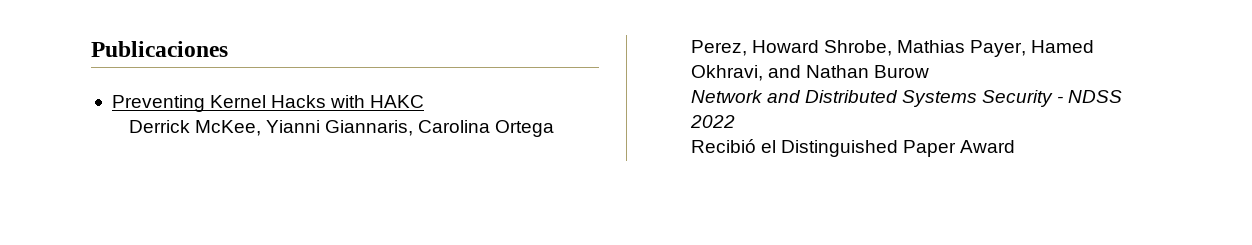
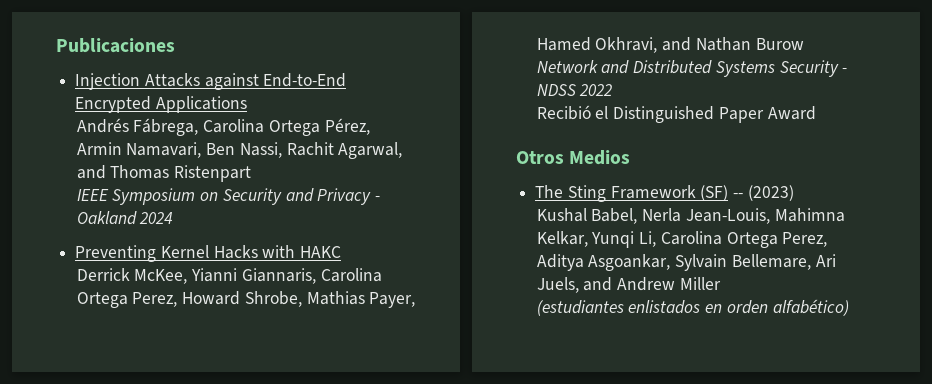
+ Injection Attacks against End-to-End Encrypted Applications
+ Andrés Fábrega, Carolina Ortega Pérez, Armin Namavari, Ben Nassi, Rachit Agarwal, and Thomas Ristenpart
+ IEEE Symposium on Security and Privacy - Oakland 2024
+ Otros Medios
+ The Sting Framework (SF) -- (2023)
+ Kushal Babel, Nerla Jean-Louis, Mahimna Kelkar, Yunqi Li, Carolina Ortega Perez, Aditya Asgoankar, Sylvain Bellemare, Ari Juels, and Andrew Miller
+ (estudiantes enlistados en orden alfabético)

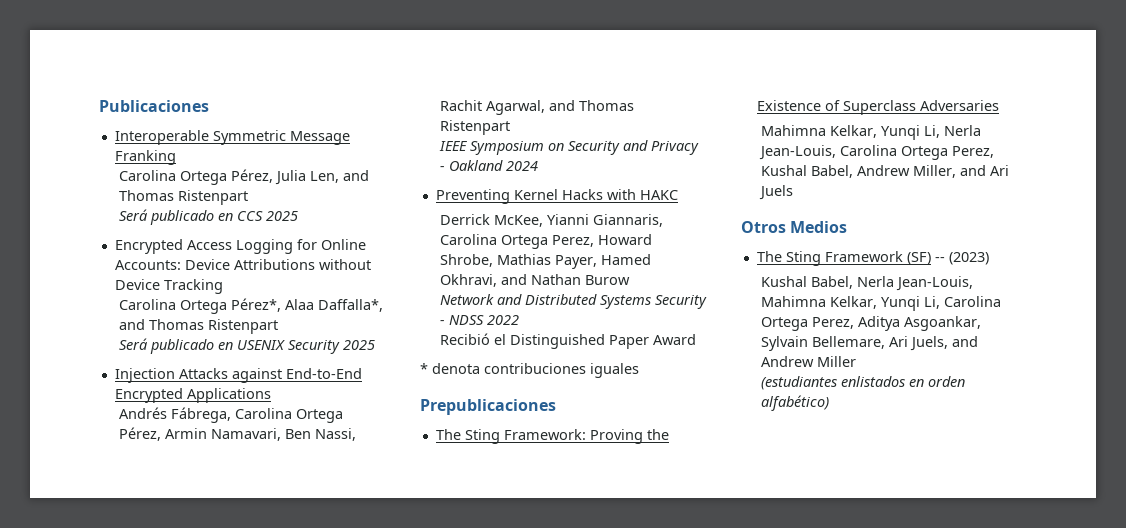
+ Interoperable Symmetric Message Franking
+ Carolina Ortega Pérez, Julia Len, and Thomas Ristenpart
+ Será publicado en CCS 2025
+ Encrypted Access Logging for Online Accounts: Device Attributions without Device Tracking
+ Carolina Ortega Pérez*, Alaa Daffalla*, and Thomas Ristenpart
+ Será publicado en USENIX Security 2025
+ * denota contribuciones iguales
+ Prepublicaciones
+ The Sting Framework: Proving the Existence of Superclass Adversaries
+ Mahimna Kelkar, Yunqi Li, Nerla Jean-Louis, Carolina Ortega Perez, Kushal Babel, Andrew Miller, and Ari Juels

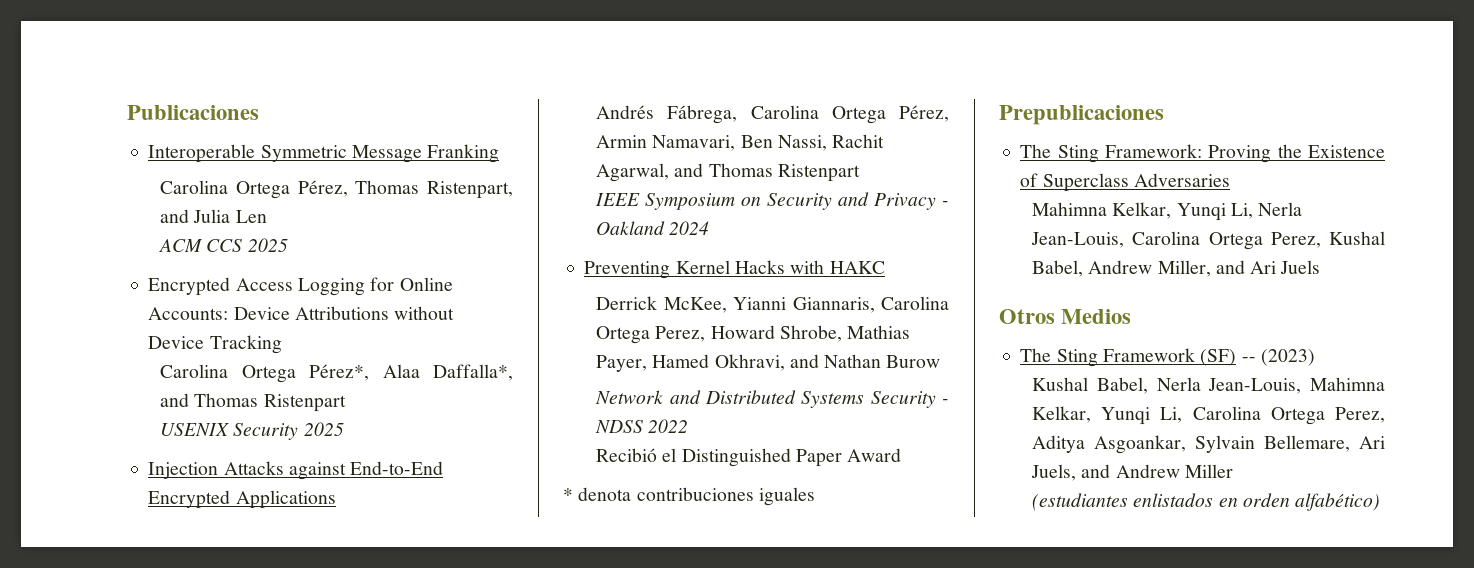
- Carolina Ortega Pérez, Julia Len, and Thomas Ristenpart
- Será publicado en CCS 2025
+ Carolina Ortega Pérez, Thomas Ristenpart, and Julia Len
+ ACM CCS 2025
- Será publicado en USENIX Security 2025
+ USENIX Security 2025

